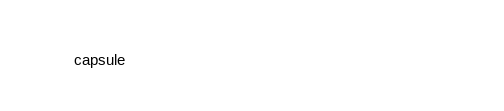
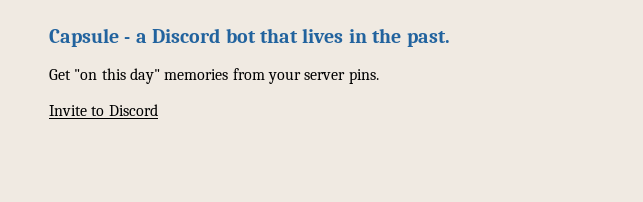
- capsule
+ Capsule - a Discord bot that lives in the past.
+ Get "on this day" memories from your server pins.
+ Invite to Discord

